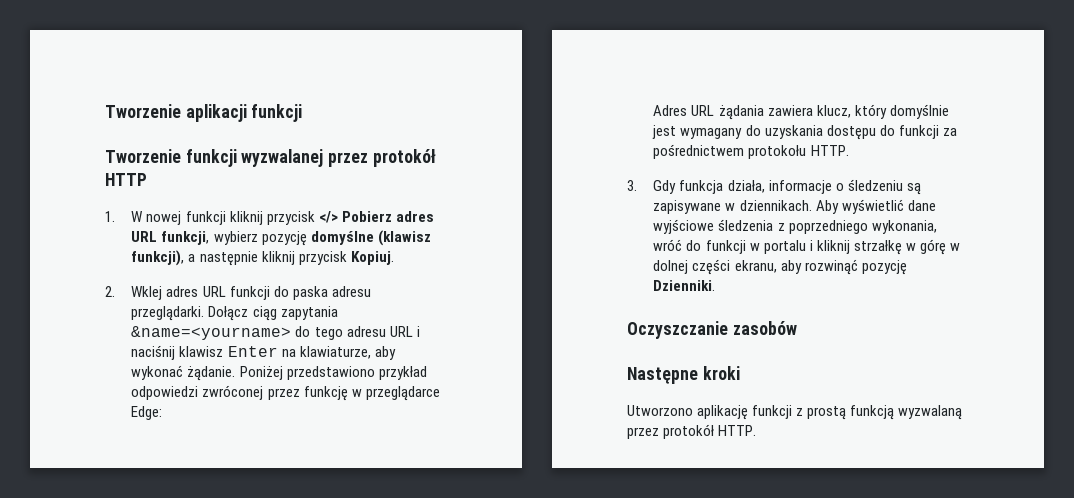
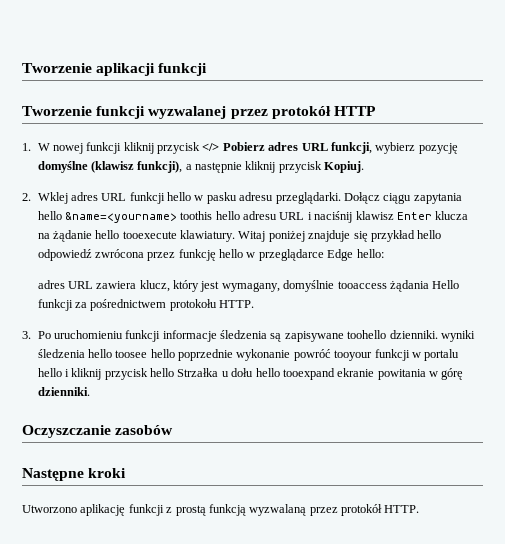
- 2. Wklej adres URL funkcji do paska adresu przeglądarki. Dołącz ciąg zapytania &name=<yourname> do tego adresu URL i naciśnij klawisz Enter na klawiaturze, aby wykonać żądanie. Poniżej przedstawiono przykład odpowiedzi zwróconej przez funkcję w przeglądarce Edge:
- Adres URL żądania zawiera klucz, który domyślnie jest wymagany do uzyskania dostępu do funkcji za pośrednictwem protokołu HTTP.
+ 2. Wklej adres URL funkcji hello w pasku adresu przeglądarki. Dołącz ciągu zapytania hello &name=<yourname> toothis hello adresu URL i naciśnij klawisz Enter klucza na żądanie hello tooexecute klawiatury. Witaj poniżej znajduje się przykład hello odpowiedź zwrócona przez funkcję hello w przeglądarce Edge hello:
+ adres URL zawiera klucz, który jest wymagany, domyślnie tooaccess żądania Hello funkcji za pośrednictwem protokołu HTTP.
- 3. Gdy funkcja działa, informacje o śledzeniu są zapisywane w dziennikach. Aby wyświetlić dane wyjściowe śledzenia z poprzedniego wykonania, wróć do funkcji w portalu i kliknij strzałkę w górę w dolnej części ekranu, aby rozwinąć pozycję Dzienniki.
+ 3. Po uruchomieniu funkcji informacje śledzenia są zapisywane toohello dzienniki. wyniki śledzenia hello toosee hello poprzednie wykonanie powróć tooyour funkcji w portalu hello i kliknij przycisk hello Strzałka u dołu hello tooexpand ekranie powitania w górę dzienniki.

